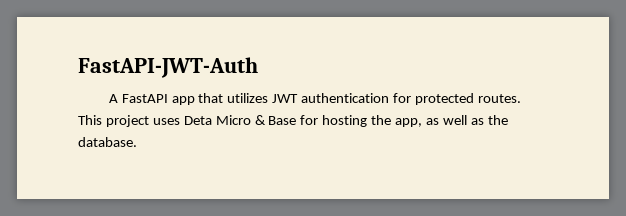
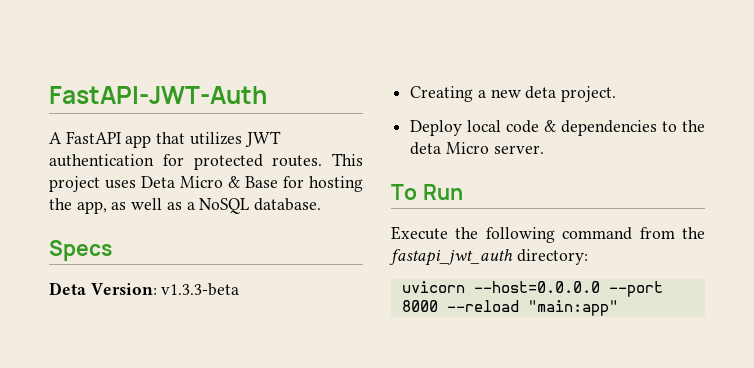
- This project uses Deta Micro & Base for hosting the app, as well as the database.
+ This project uses Deta Micro & Base for hosting the app, as well as a NoSQL database.
+ Specs
+ Deta Version: v1.3.3-beta
+ Creating a new deta project.
+ Deploy local code & dependencies to the deta Micro server.
+ To Run
+ Execute the following command from the fastapi_jwt_auth directory:
+ uvicorn --host=0.0.0.0 --port 8000 --reload "main:app"

